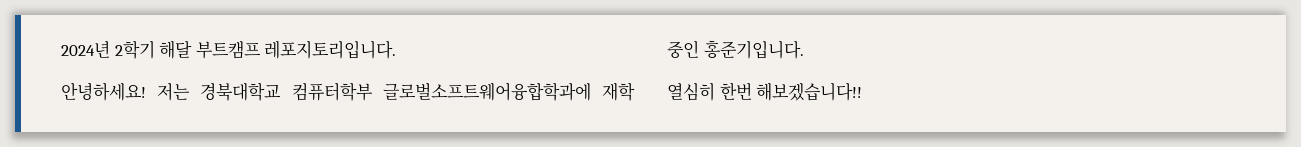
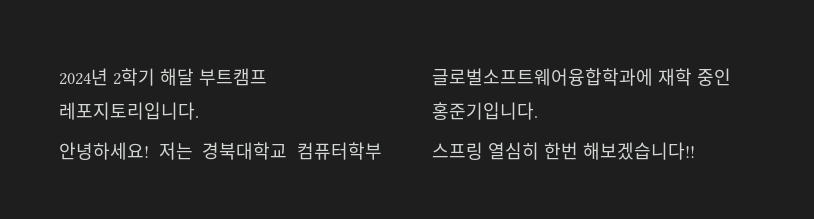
- 열심히 한번 해보겠습니다!!
+ 스프링 열심히 한번 해보겠습니다!!

